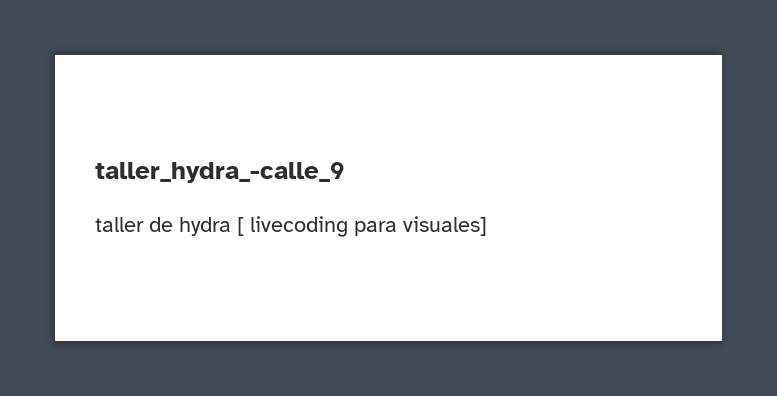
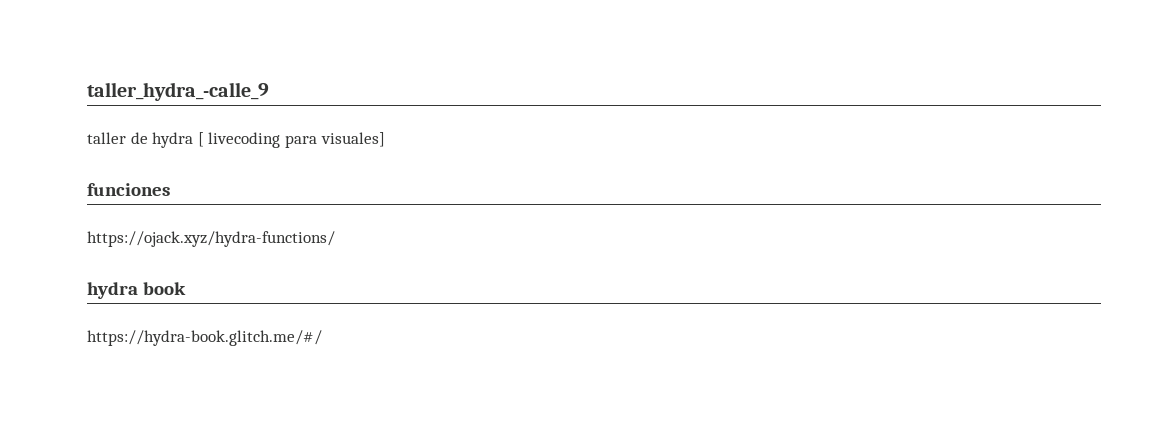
+ funciones
+ https://ojack.xyz/hydra-functions/
+ hydra book
+ https://hydra-book.glitch.me/#/

